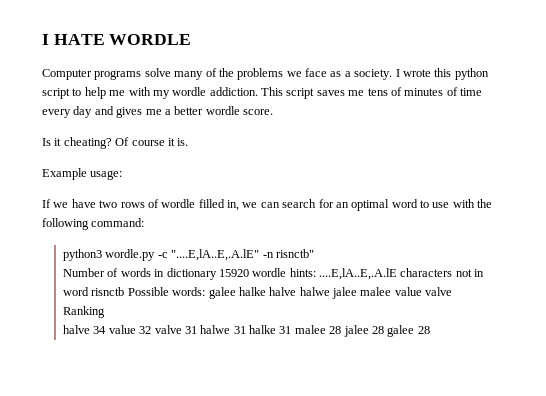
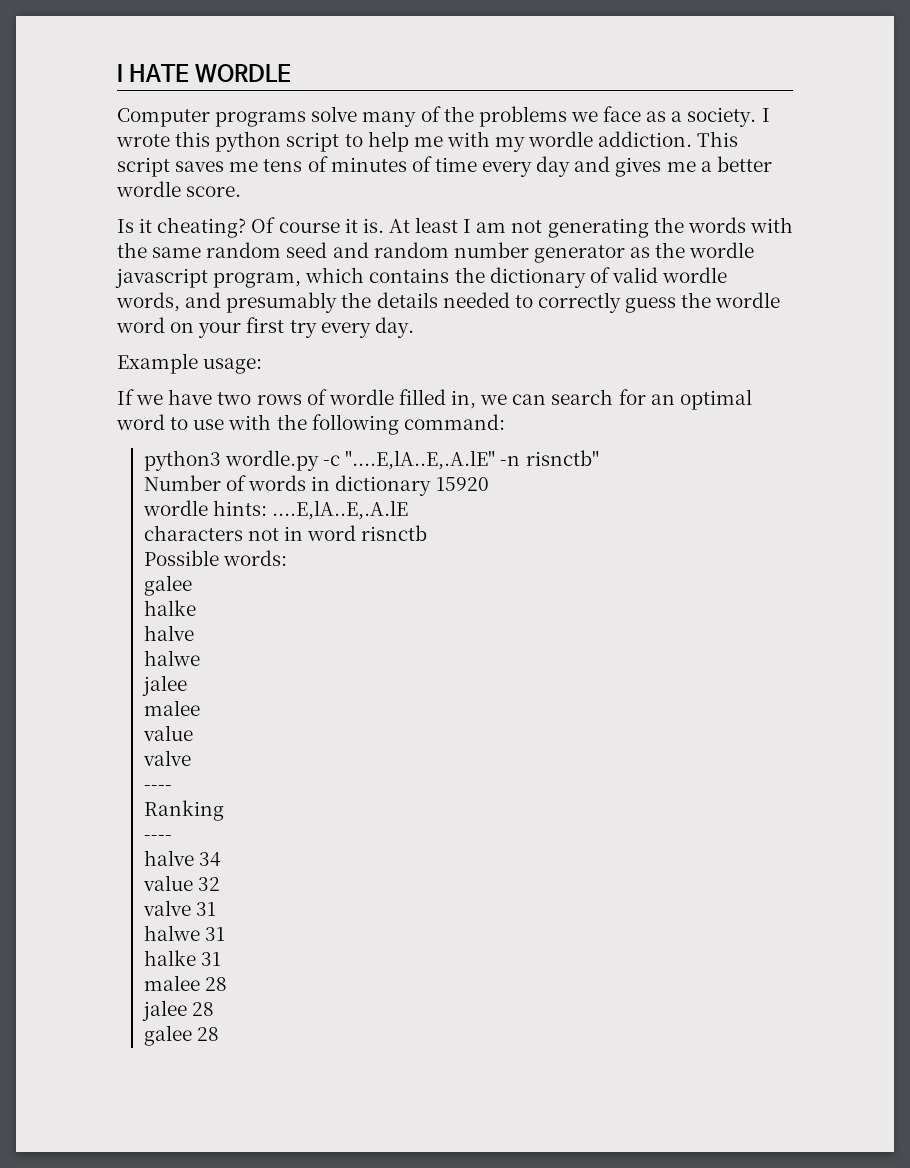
+ At least I am not generating the words with the same random seed and random number generator as the wordle javascript program, which contains the dictionary of valid wordle words, and presumably the details needed to correctly guess the wordle word on your first try every day.
- Number of words in dictionary 15920 wordle hints: ....E,lA..E,.A.lE characters not in word risnctb Possible words: galee halke halve halwe jalee malee value valve
+ Number of words in dictionary 15920
+ wordle hints: ....E,lA..E,.A.lE
+ characters not in word risnctb
+ Possible words:
+ galee
+ halke
+ halve
+ halwe
+ jalee
+ malee
+ value
+ valve
+ ----
  Ranking
+ ----
- halve 34 value 32 valve 31 halwe 31 halke 31 malee 28 jalee 28 galee 28
+ halve 34
+ value 32
+ valve 31
+ halwe 31
+ halke 31
+ malee 28
+ jalee 28
+ galee 28

